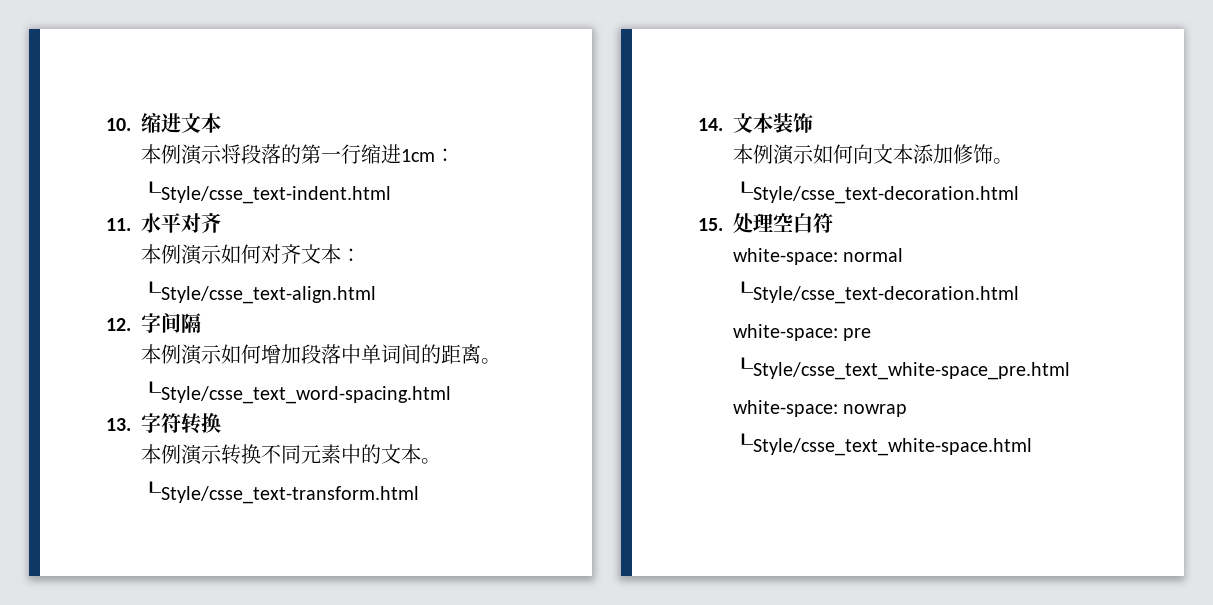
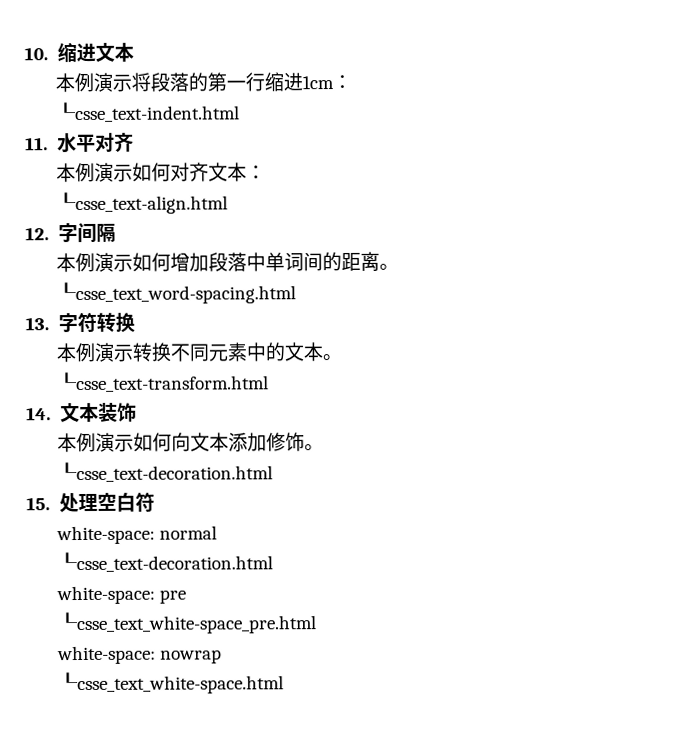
- ┖Style/csse_text-indent.html
+ ┖csse_text-indent.html
- ┖Style/csse_text-align.html
+ ┖csse_text-align.html
- ┖Style/csse_text_word-spacing.html
+ ┖csse_text_word-spacing.html
- ┖Style/csse_text-transform.html
+ ┖csse_text-transform.html
  本例演示如何向文本添加修饰。
- ┖Style/csse_text-decoration.html
+ ┖csse_text-decoration.html
  white-space: normal
- ┖Style/csse_text-decoration.html
+ ┖csse_text-decoration.html
- ┖Style/csse_text_white-space_pre.html
+ ┖csse_text_white-space_pre.html
- ┖Style/csse_text_white-space.html
+ ┖csse_text_white-space.html

